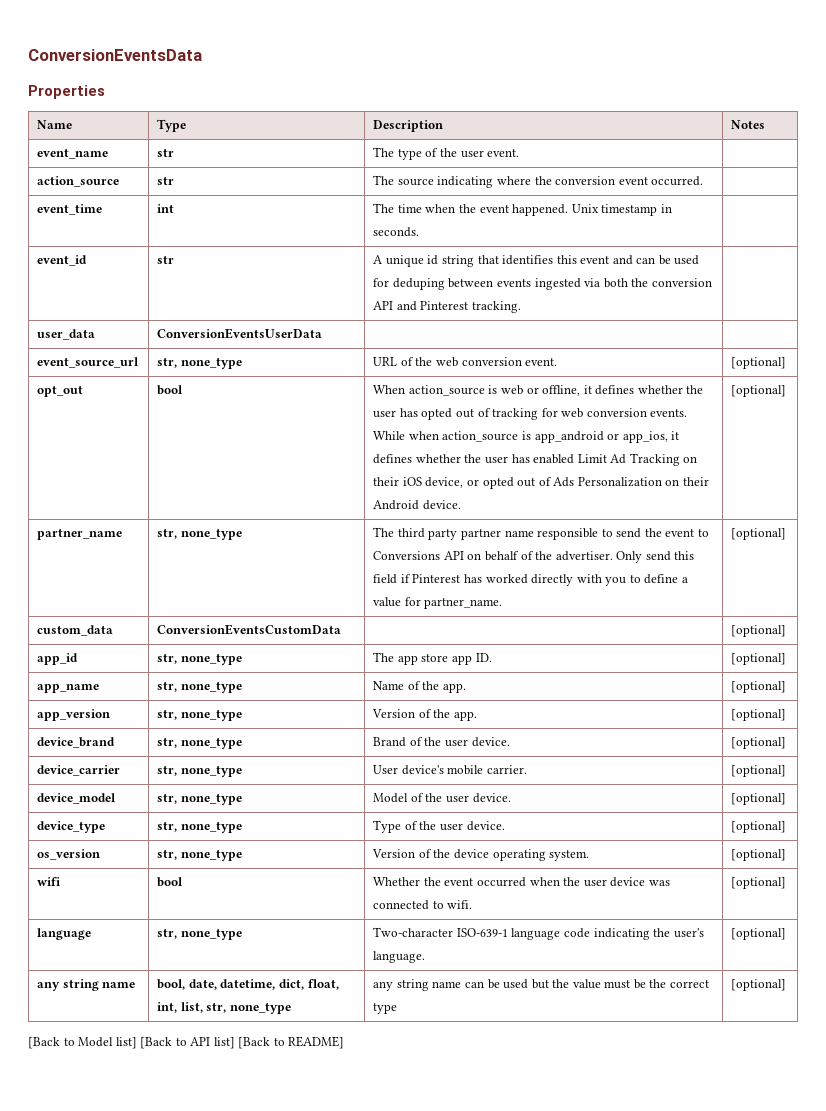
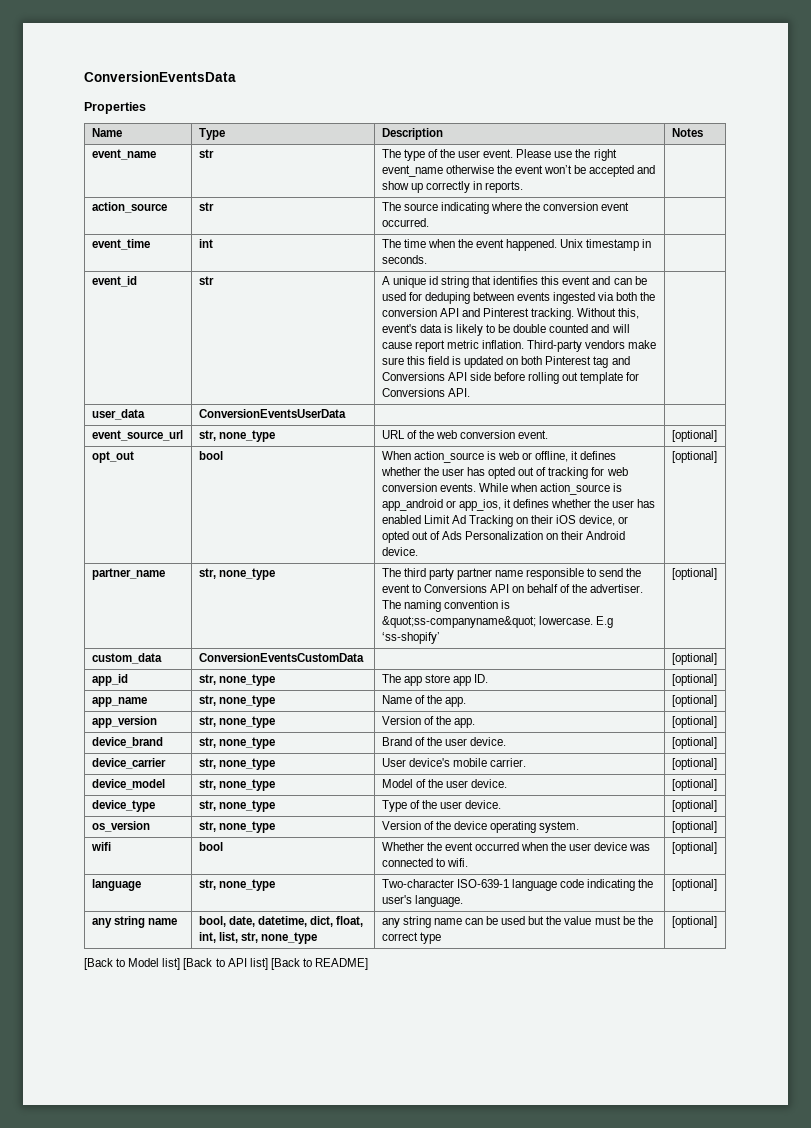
- event_name | str | The type of the user event. |
+ event_name | str | The type of the user event. Please use the right event_name otherwise the event won’t be accepted and show up correctly in reports. |
+ Without this, event's data is likely to be double counted and will cause report metric inflation. Third-party vendors make sure this field is updated on both Pinterest tag and Conversions API side before rolling out template for Conversions API.
- partner_name | str, none_type | The third party partner name responsible to send the event to Conversions API on behalf of the advertiser. Only send this field if Pinterest has worked directly with you to define a value for partner_name. | [optional]
+ partner_name | str, none_type | The third party partner name responsible to send the event to Conversions API on behalf of the advertiser. The naming convention is &quot;ss-companyname&quot; lowercase. E.g ‘ss-shopify’ | [optional]

